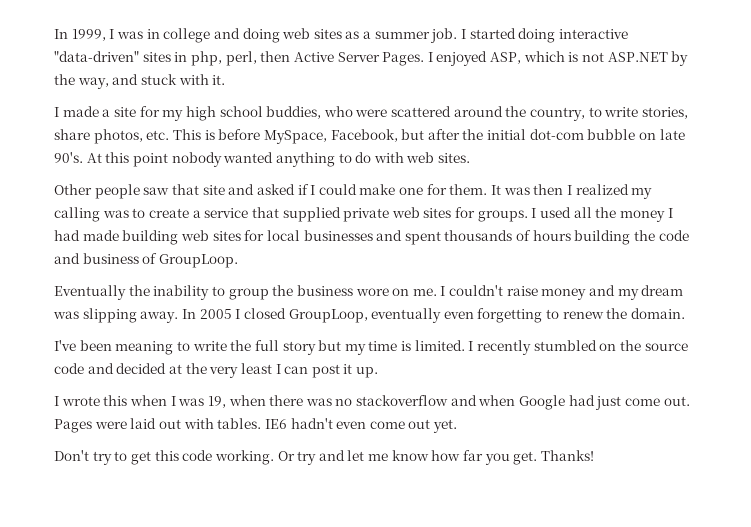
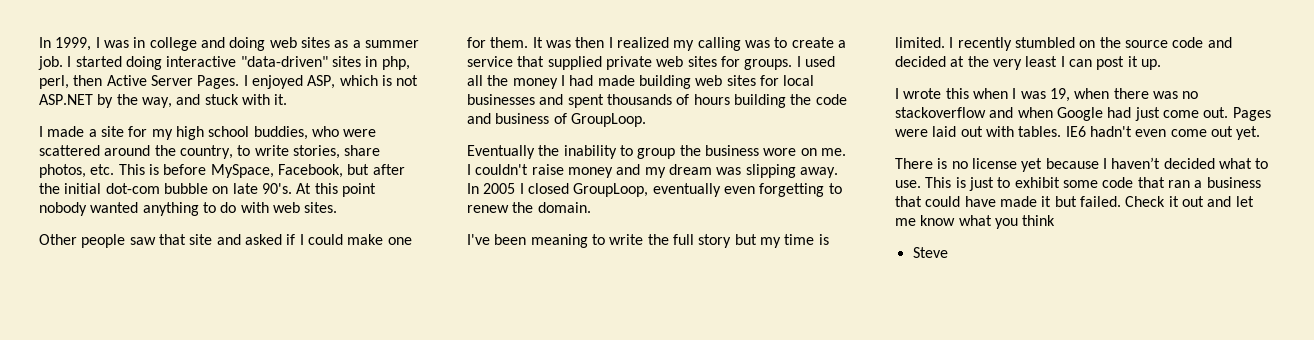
- Don't try to get this code working. Or try and let me know how far you get. Thanks!
+ There is no license yet because I haven’t decided what to use. This is just to exhibit some code that ran a business that could have made it but failed. Check it out and let me know what you think
+ Steve

